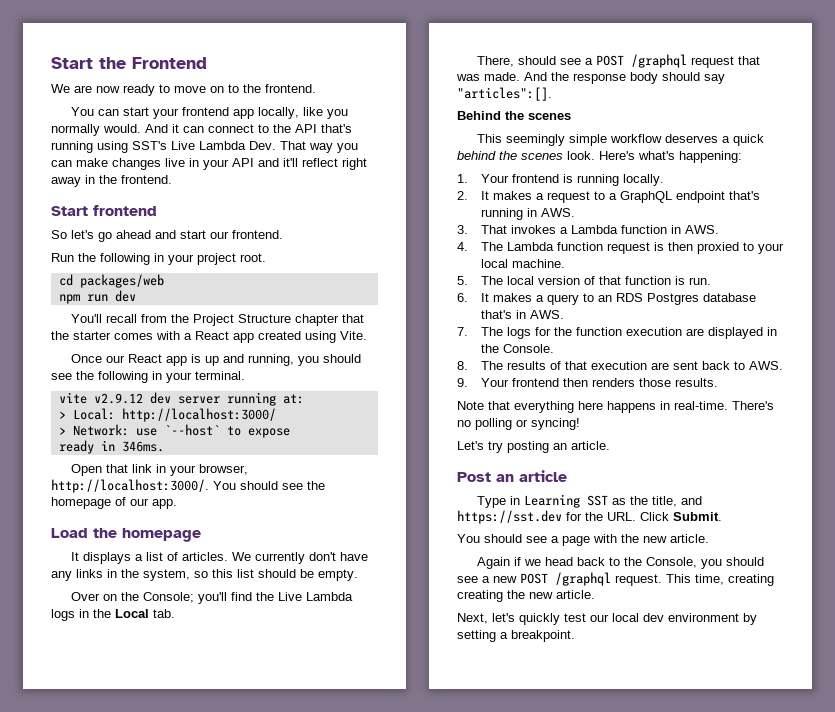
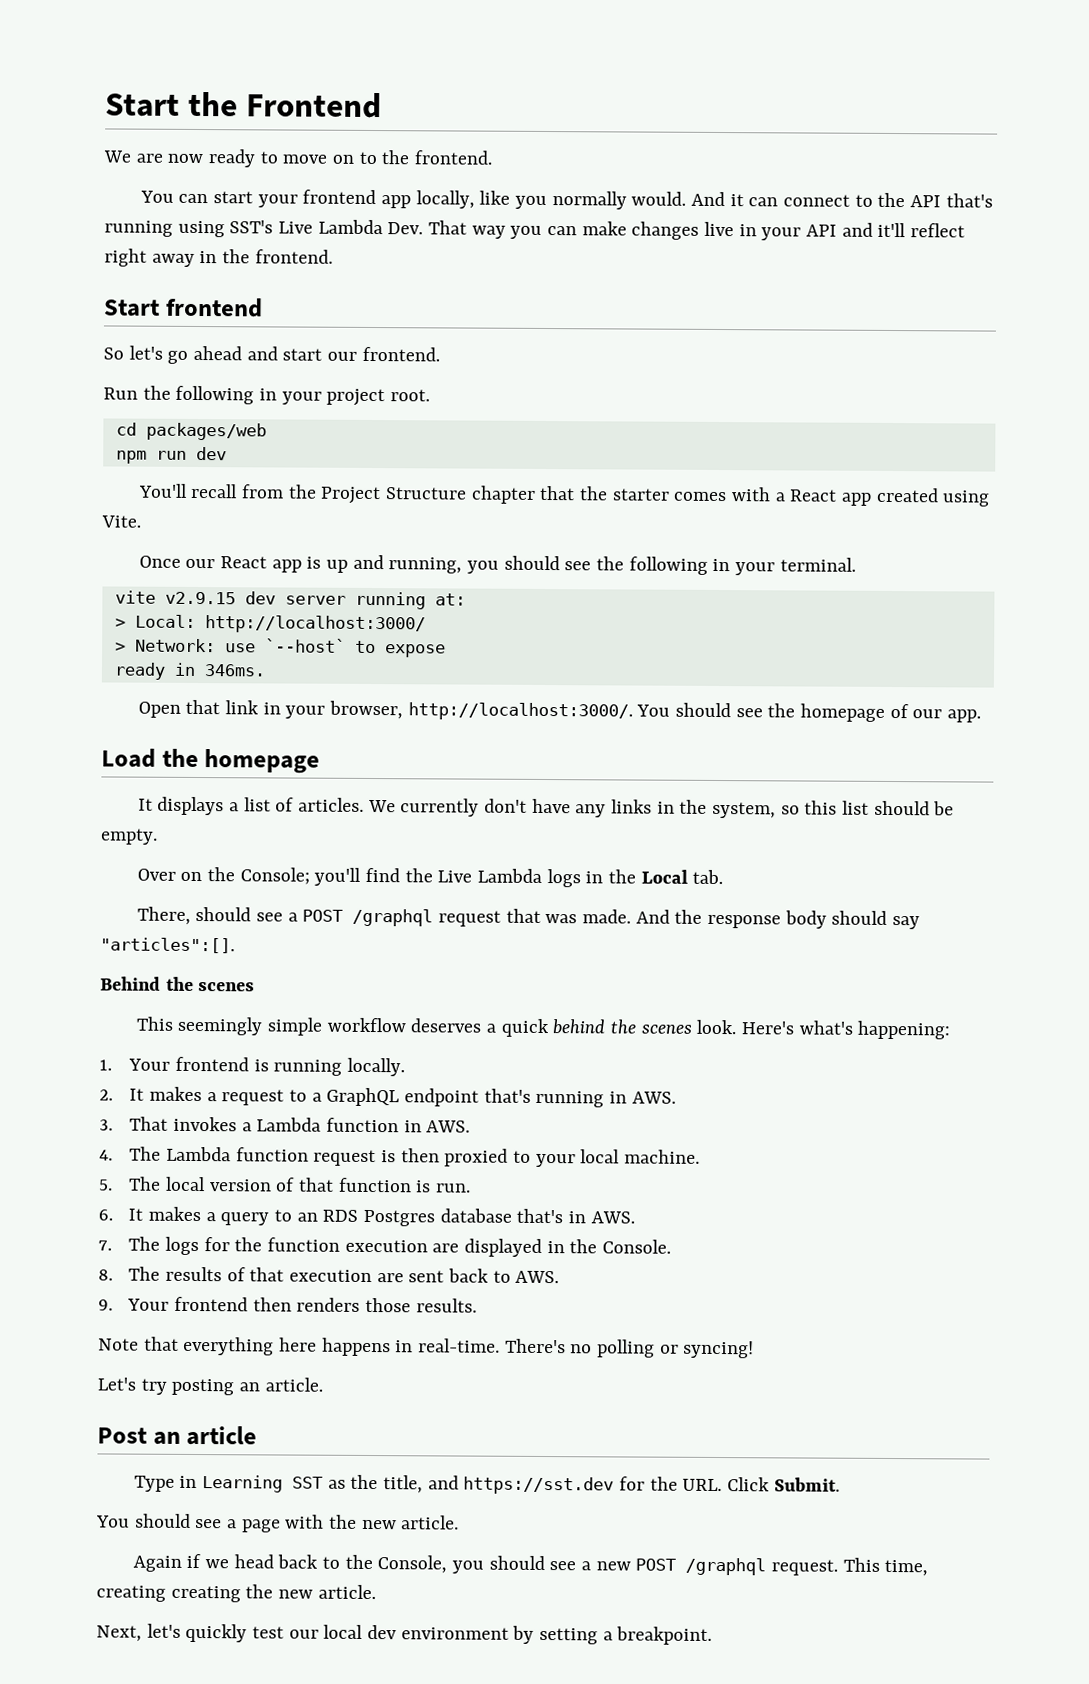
- vite v2.9.12 dev server running at:
+ vite v2.9.15 dev server running at:

